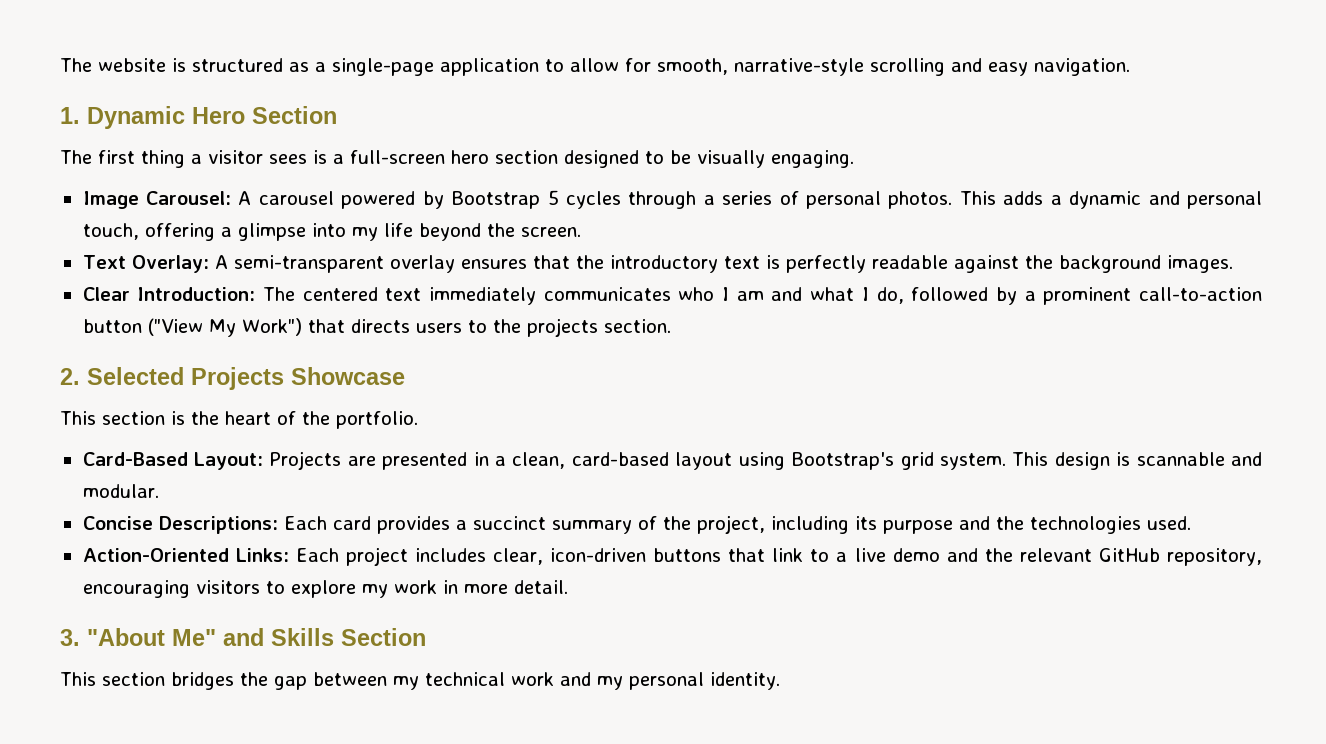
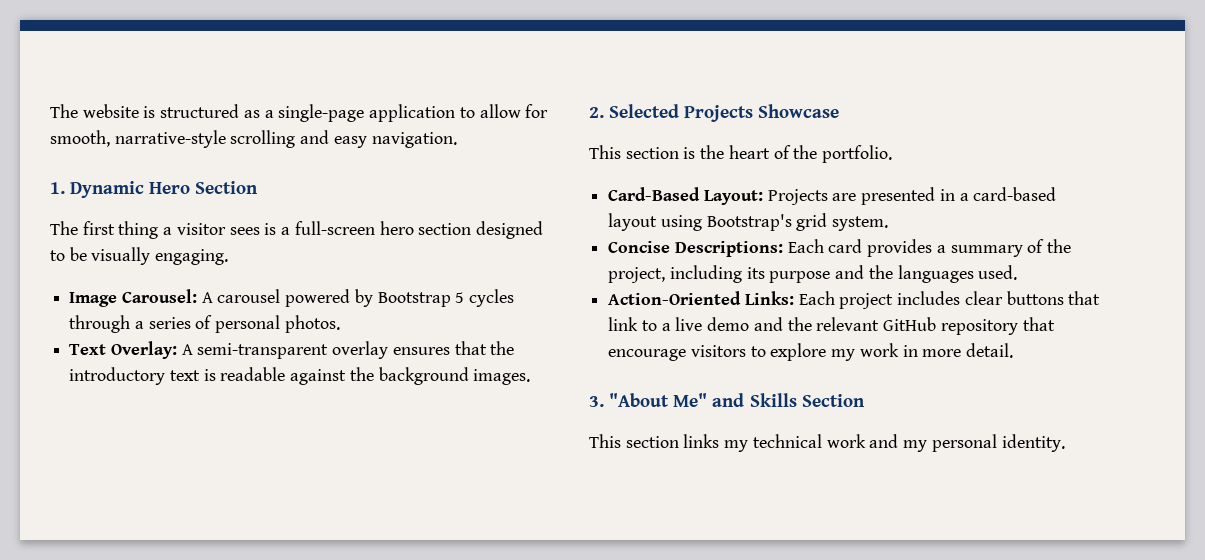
- This adds a dynamic and personal touch, offering a glimpse into my life beyond the screen.
- Text Overlay: A semi-transparent overlay ensures that the introductory text is perfectly readable against the background images.
+ Text Overlay: A semi-transparent overlay ensures that the introductory text is readable against the background images.
- Clear Introduction: The centered text immediately communicates who I am and what I do, followed by a prominent call-to-action button ("View My Work") that directs users to the projects section.
- Card-Based Layout: Projects are presented in a clean, card-based layout using Bootstrap's grid system. This design is scannable and modular.
+ Card-Based Layout: Projects are presented in a card-based layout using Bootstrap's grid system.
- Concise Descriptions: Each card provides a succinct summary of the project, including its purpose and the technologies used.
+ Concise Descriptions: Each card provides a summary of the project, including its purpose and the languages used.
- Action-Oriented Links: Each project includes clear, icon-driven buttons that link to a live demo and the relevant GitHub repository, encouraging visitors to explore my work in more detail.
+ Action-Oriented Links: Each project includes clear buttons that link to a live demo and the relevant GitHub repository that encourage visitors to explore my work in more detail.
- This section bridges the gap between my technical work and my personal identity.
+ This section links my technical work and my personal identity.

